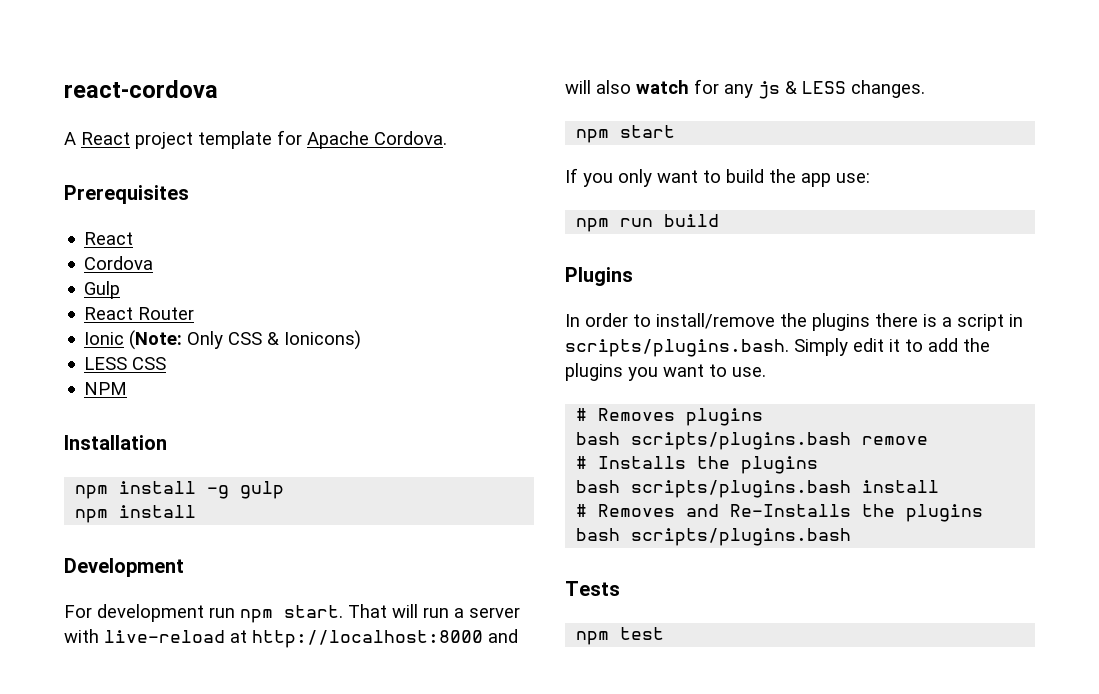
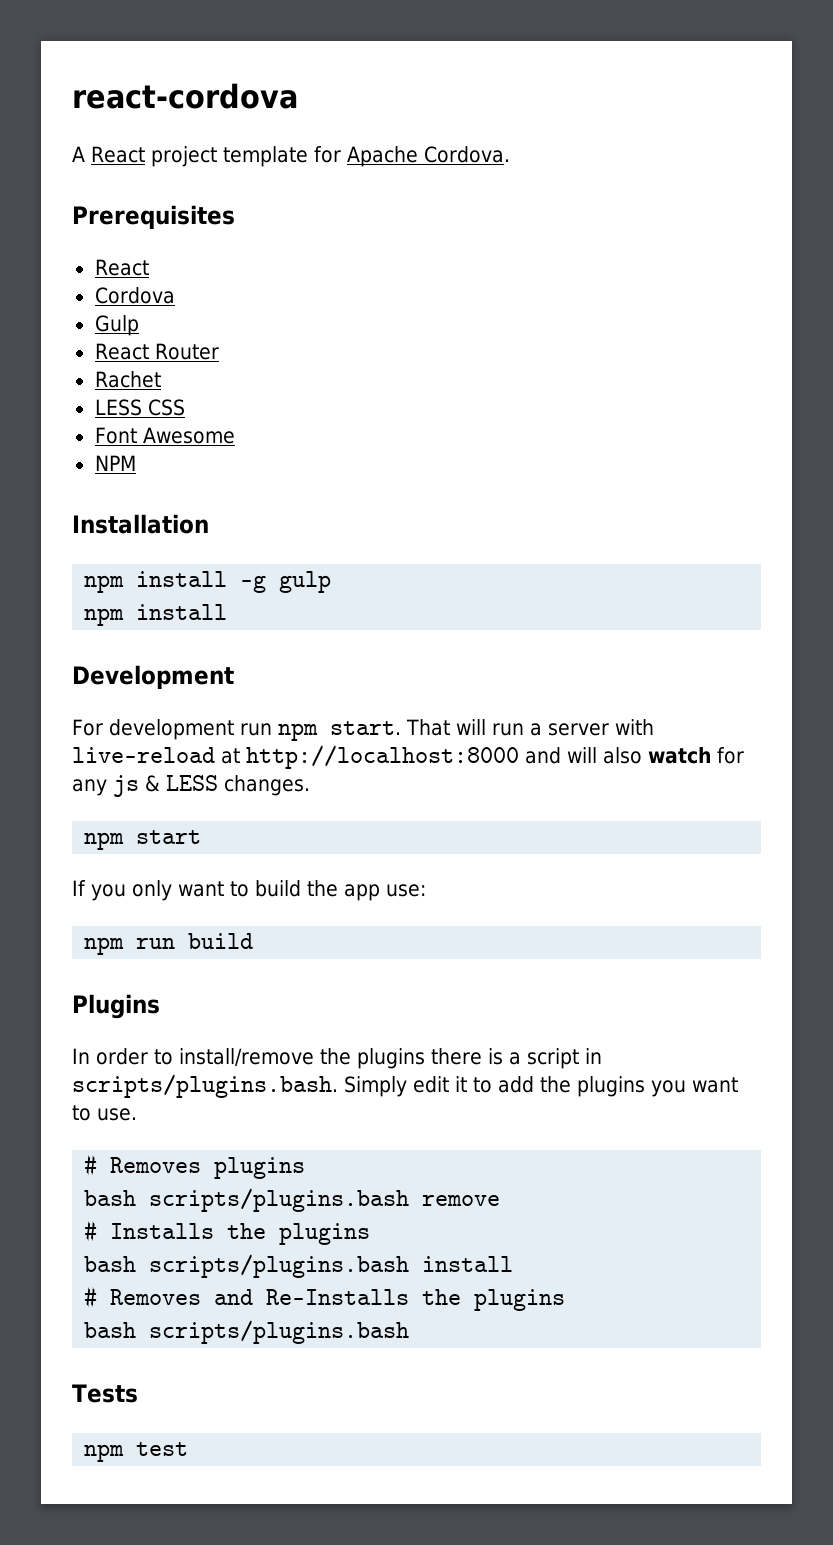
- Ionic (Note: Only CSS & Ionicons)
+ Rachet
+ Font Awesome

